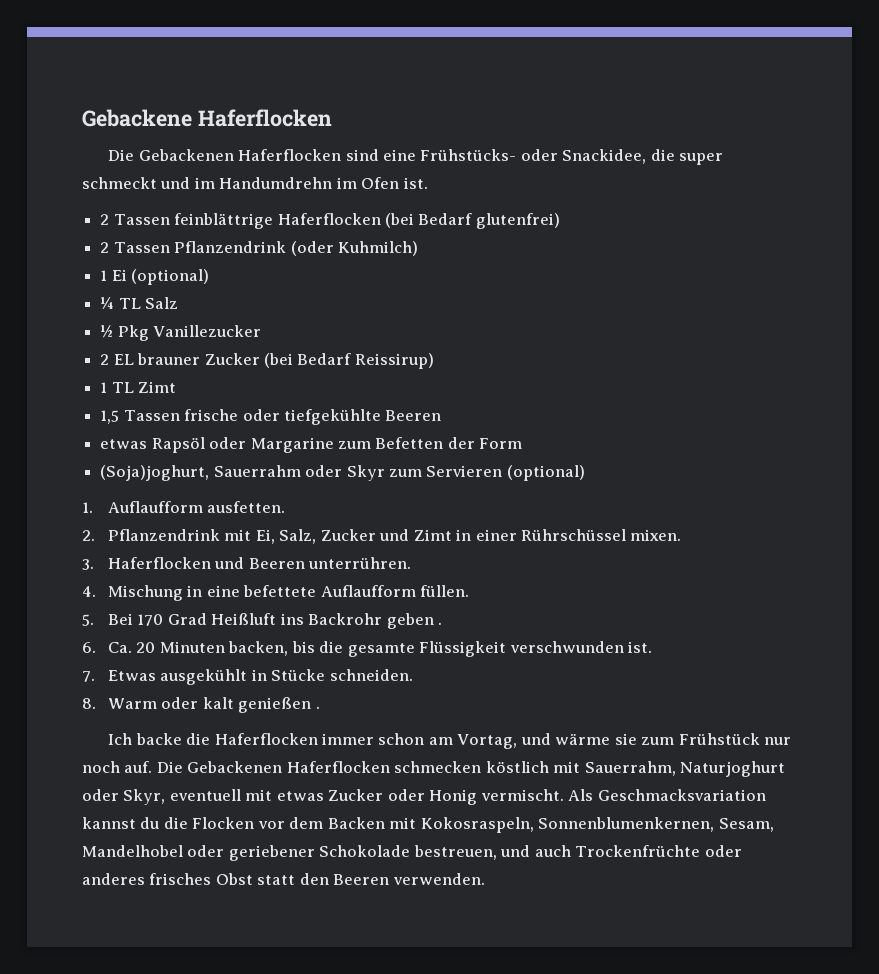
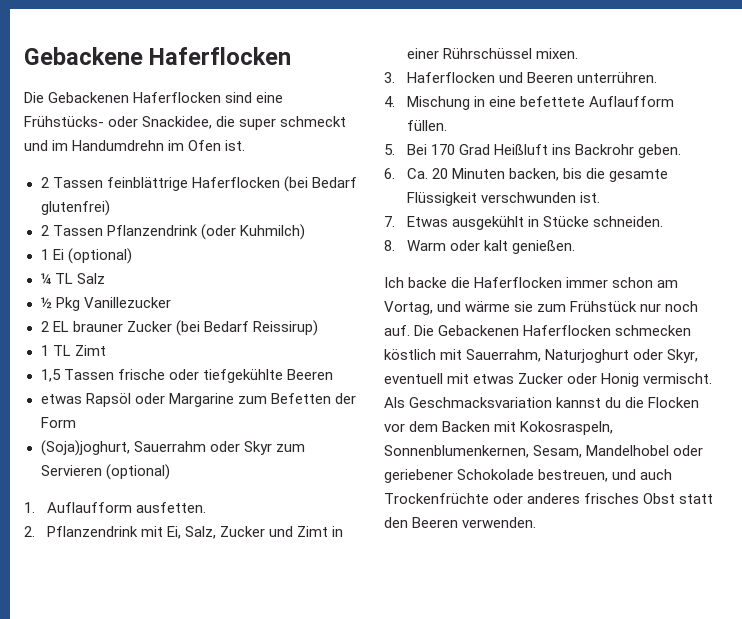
- 5. Bei 170 Grad Heißluft ins Backrohr geben .
+ 5. Bei 170 Grad Heißluft ins Backrohr geben.
- 8. Warm oder kalt genießen .
+ 8. Warm oder kalt genießen.

